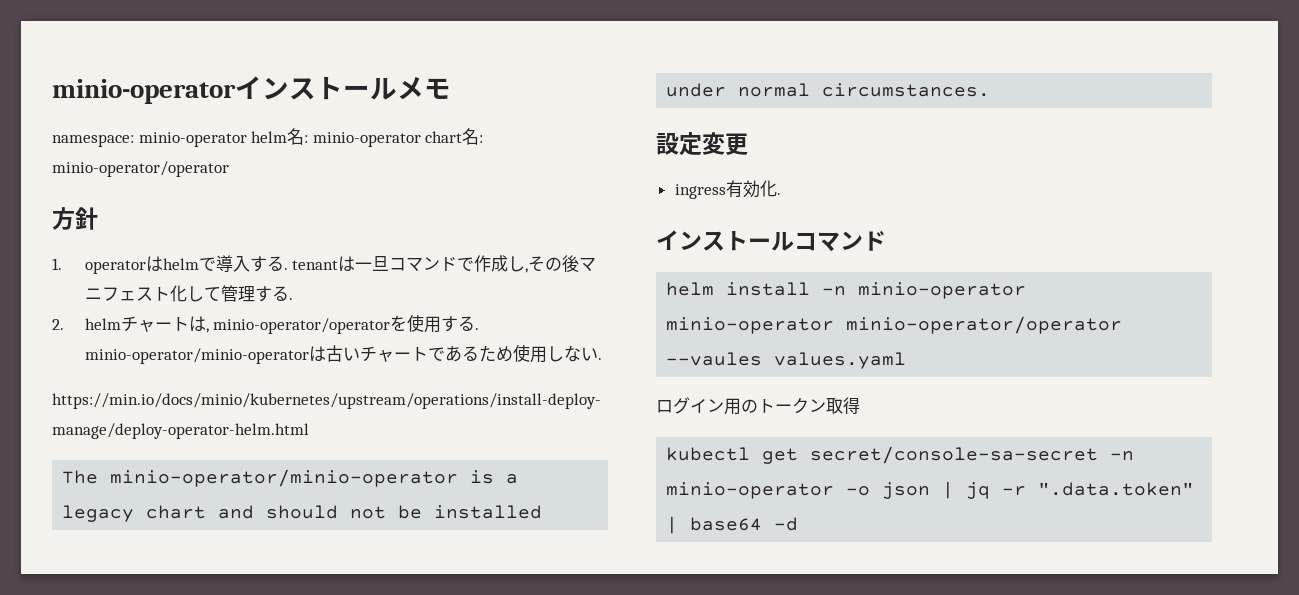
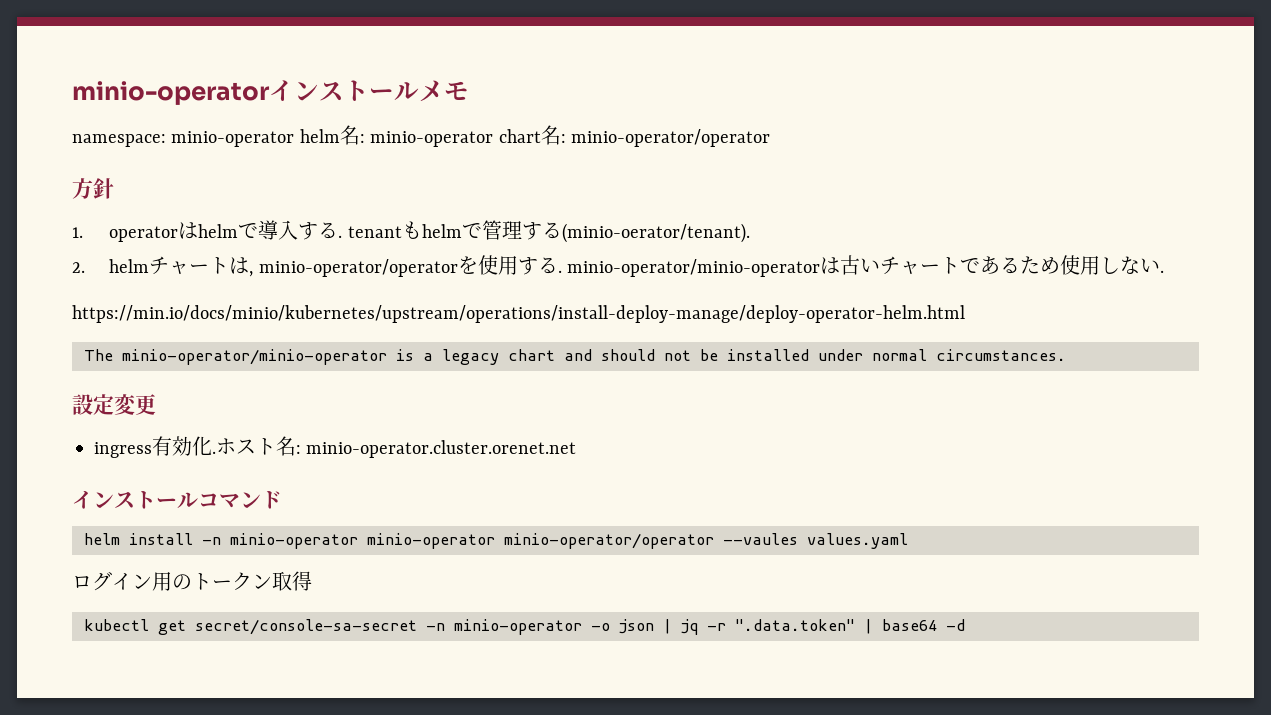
- 1. operatorはhelmで導入する. tenantは一旦コマンドで作成し,その後マニフェスト化して管理する.
+ 1. operatorはhelmで導入する. tenantもhelmで管理する(minio-oerator/tenant).
+ ホスト名: minio-operator.cluster.orenet.net

